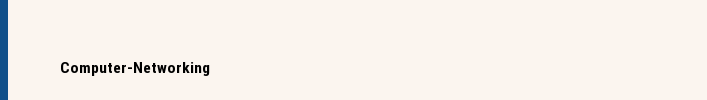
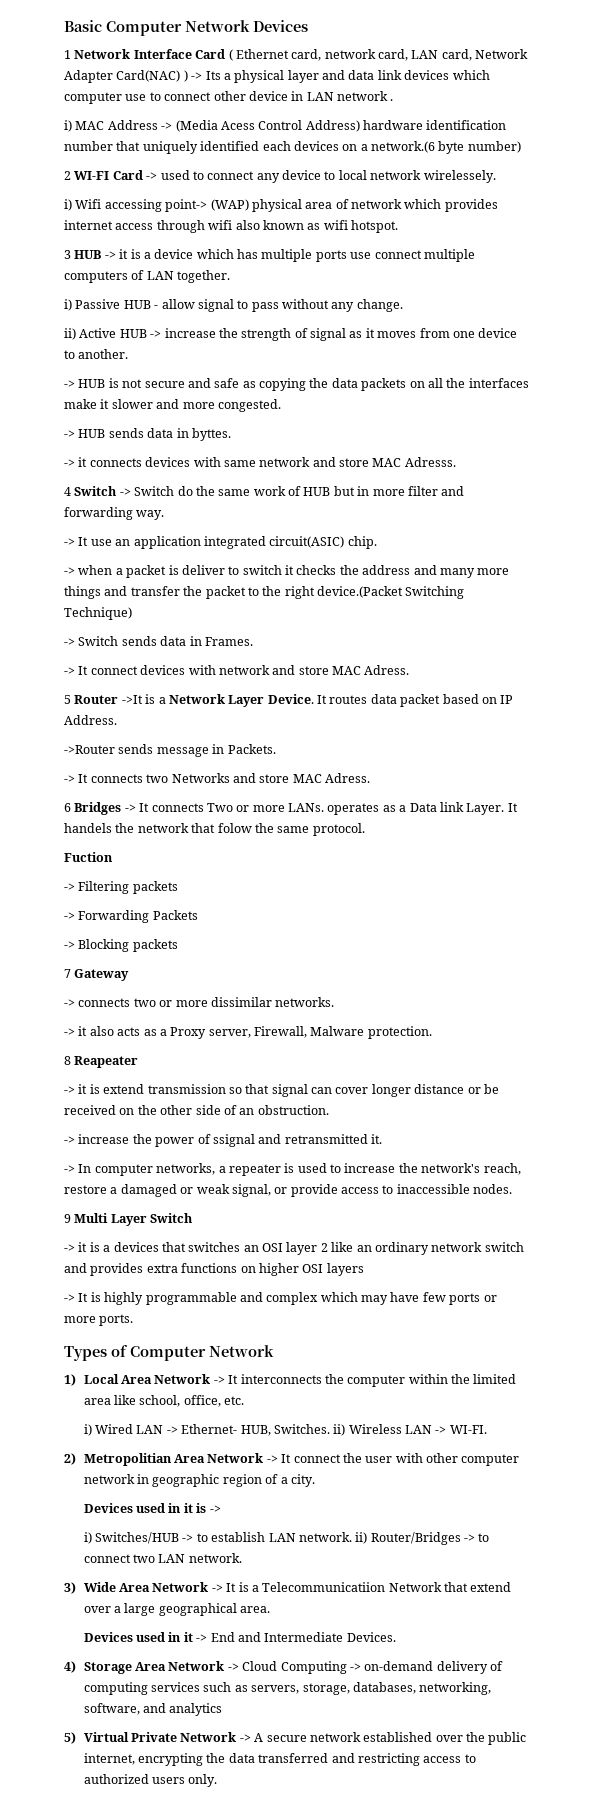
- Computer-Networking
+ Basic Computer Network Devices
+ 1 Network Interface Card ( Ethernet card, network card, LAN card, Network Adapter Card(NAC) ) -> Its a physical layer and data link devices which computer use to connect other device in LAN network .
+ i) MAC Address -> (Media Acess Control Address) hardware identification number that uniquely identified each devices on a network.(6 byte number)
+ 2 WI-FI Card -> used to connect any device to local network wirelessely.
+ i) Wifi accessing point-> (WAP) physical area of network which provides internet access through wifi also known as wifi hotspot.
+ 3 HUB -> it is a device which has multiple ports use connect multiple computers of LAN together.
+ i) Passive HUB - allow signal to pass without any change.
+ ii) Active HUB -> increase the strength of signal as it moves from one device to another.
+ -> HUB is not secure and safe as copying the data packets on all the interfaces make it slower and more congested.
+ -> HUB sends data in byttes.
+ -> it connects devices with same network and store MAC Adresss.
+ 4 Switch -> Switch do the same work of HUB but in more filter and forwarding way.
+ -> It use an application integrated circuit(ASIC) chip.
+ -> when a packet is deliver to switch it checks the address and many more things and transfer the packet to the right device.(Packet Switching Technique)
+ -> Switch sends data in Frames.
+ -> It connect devices with network and store MAC Adress.
+ 5 Router ->It is a Network Layer Device. It routes data packet based on IP Address.
+ ->Router sends message in Packets.
+ -> It connects two Networks and store MAC Adress.
+ 6 Bridges -> It connects Two or more LANs. operates as a Data link Layer. It handels the network that folow the same protocol.
+ Fuction
+ -> Filtering packets
+ -> Forwarding Packets
+ -> Blocking packets
+ 7 Gateway
+ -> connects two or more dissimilar networks.
+ -> it also acts as a Proxy server, Firewall, Malware protection.
+ 8 Reapeater
+ -> it is extend transmission so that signal can cover longer distance or be received on the other side of an obstruction.
+ -> increase the power of ssignal and retransmitted it.
+ -> In computer networks, a repeater is used to increase the network's reach, restore a damaged or weak signal, or provide access to inaccessible nodes.
+ 9 Multi Layer Switch
+ -> it is a devices that switches an OSI layer 2 like an ordinary network switch and provides extra functions on higher OSI layers
+ -> It is highly programmable and complex which may have few ports or more ports.
+ Types of Computer Network
+ 1) Local Area Network -> It interconnects the computer within the limited area like school, office, etc.
+ i) Wired LAN -> Ethernet- HUB, Switches. ii) Wireless LAN -> WI-FI.
+ 2) Metropolitian Area Network -> It connect the user with other computer network in geographic region of a city.
+ Devices used in it is ->
+ i) Switches/HUB -> to establish LAN network. ii) Router/Bridges -> to connect two LAN network.
+ 3) Wide Area Network -> It is a Telecommunicatiion Network that extend over a large geographical area.
+ Devices used in it -> End and Intermediate Devices.
+ 4) Storage Area Network -> Cloud Computing -> on-demand delivery of computing services such as servers, storage, databases, networking, software, and analytics
+ 5) Virtual Private Network -> A secure network established over the public internet, encrypting the data transferred and restricting access to authorized users only.

